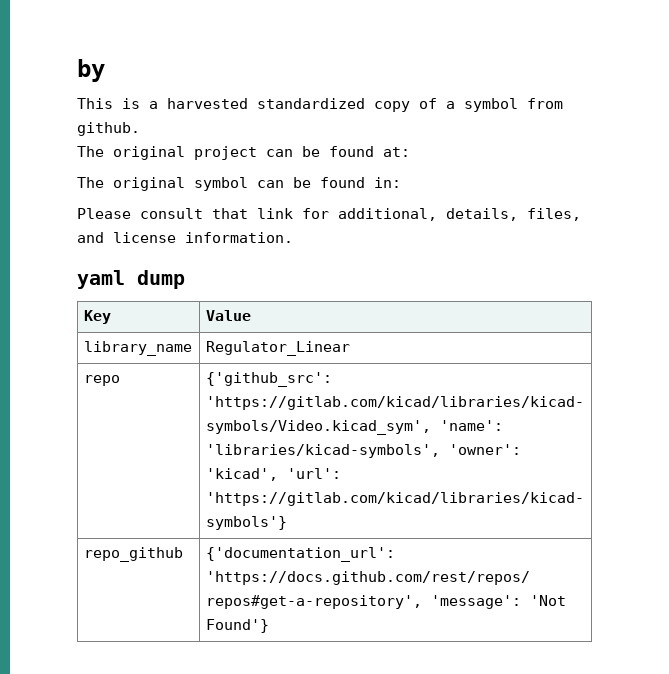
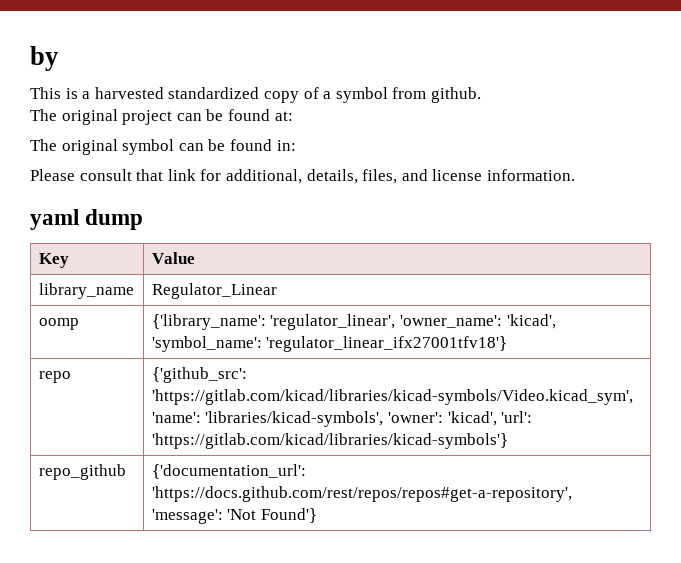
+ oomp | {'library_name': 'regulator_linear', 'owner_name': 'kicad', 'symbol_name': 'regulator_linear_ifx27001tfv18'}

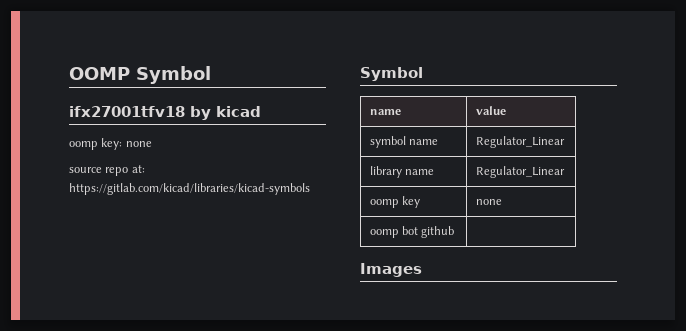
- by
- This is a harvested standardized copy of a symbol from github.
- The original project can be found at:
- The original symbol can be found in:
- Please consult that link for additional, details, files, and license information.
- yaml dump
- Key | Value
- library_name | Regulator_Linear
- oomp | {'library_name': 'regulator_linear', 'owner_name': 'kicad', 'symbol_name': 'regulator_linear_ifx27001tfv18'}
- repo | {'github_src': 'https://gitlab.com/kicad/libraries/kicad-symbols/Video.kicad_sym', 'name': 'libraries/kicad-symbols', 'owner': 'kicad', 'url': 'https://gitlab.com/kicad/libraries/kicad-symbols'}
- repo_github | {'documentation_url': 'https://docs.github.com/rest/repos/repos#get-a-repository', 'message': 'Not Found'}
+ OOMP Symbol
+ ifx27001tfv18 by kicad
+ oomp key: none
+ source repo at: https://gitlab.com/kicad/libraries/kicad-symbols
+ Symbol
+ name | value
+ symbol name | Regulator_Linear
+ library name | Regulator_Linear
+ oomp key | none
+ oomp bot github |
+ Images

